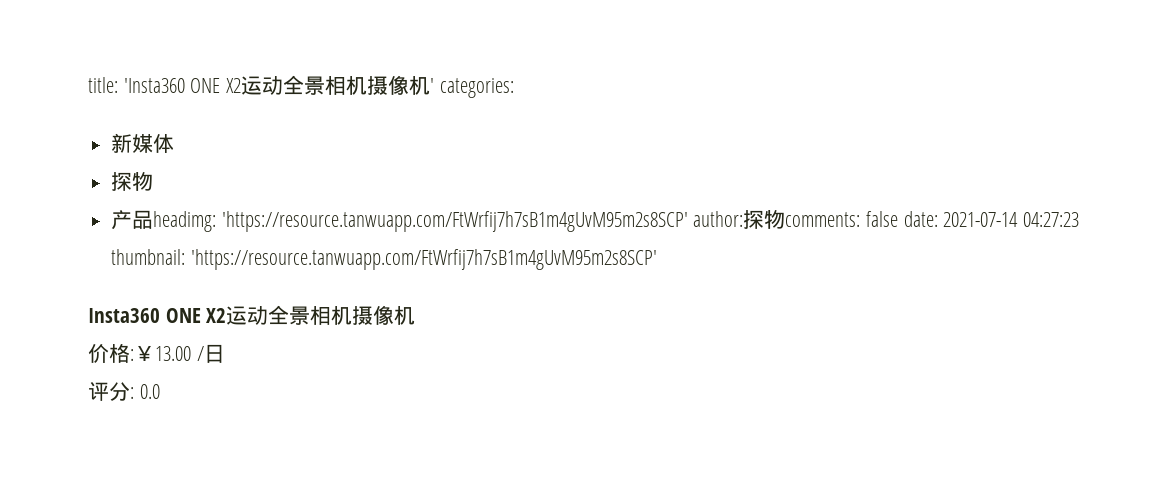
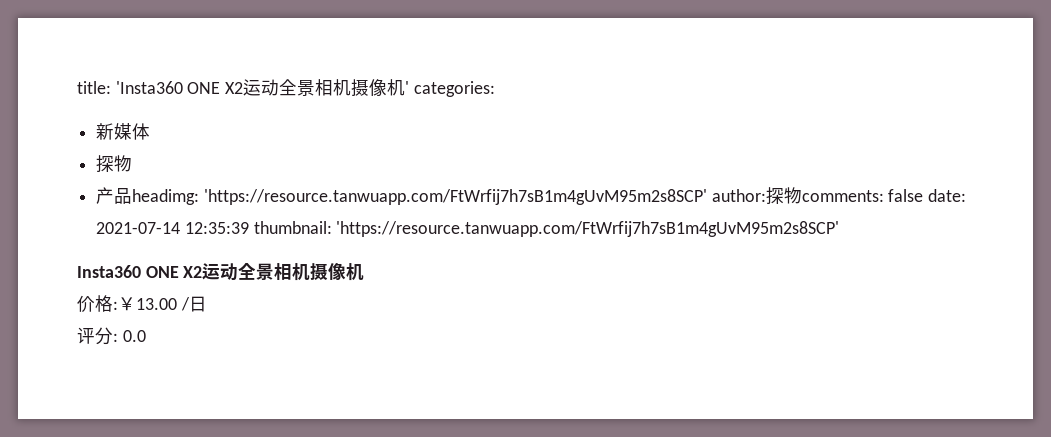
- 产品headimg: 'https://resource.tanwuapp.com/FtWrfij7h7sB1m4gUvM95m2s8SCP' author:探物comments: false date: 2021-07-14 04:27:23 thumbnail: 'https://resource.tanwuapp.com/FtWrfij7h7sB1m4gUvM95m2s8SCP'
+ 产品headimg: 'https://resource.tanwuapp.com/FtWrfij7h7sB1m4gUvM95m2s8SCP' author:探物comments: false date: 2021-07-14 12:35:39 thumbnail: 'https://resource.tanwuapp.com/FtWrfij7h7sB1m4gUvM95m2s8SCP'

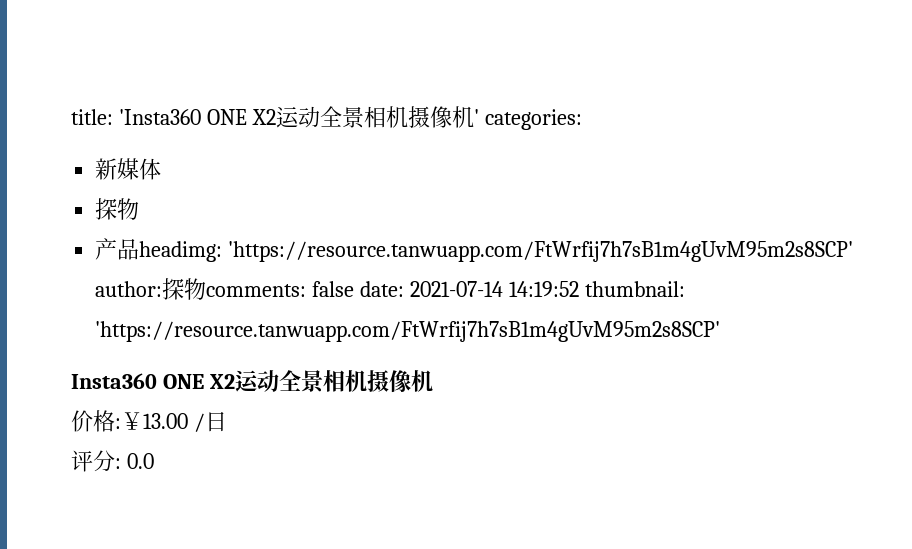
- 产品headimg: 'https://resource.tanwuapp.com/FtWrfij7h7sB1m4gUvM95m2s8SCP' author:探物comments: false date: 2021-07-14 12:35:39 thumbnail: 'https://resource.tanwuapp.com/FtWrfij7h7sB1m4gUvM95m2s8SCP'
+ 产品headimg: 'https://resource.tanwuapp.com/FtWrfij7h7sB1m4gUvM95m2s8SCP' author:探物comments: false date: 2021-07-14 14:19:52 thumbnail: 'https://resource.tanwuapp.com/FtWrfij7h7sB1m4gUvM95m2s8SCP'

